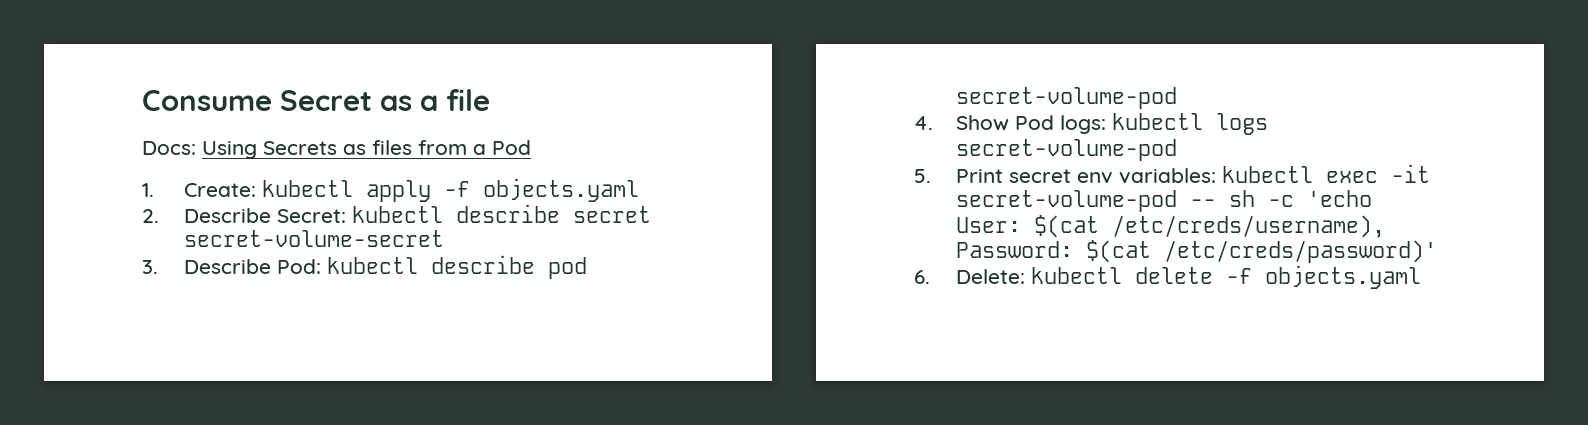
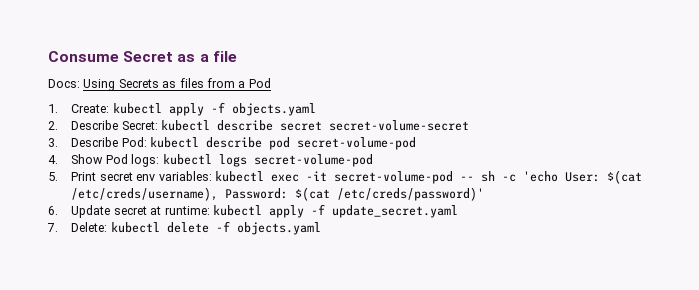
- 6. Delete: kubectl delete -f objects.yaml
+ 6. Update secret at runtime: kubectl apply -f update_secret.yaml
+ 7. Delete: kubectl delete -f objects.yaml

